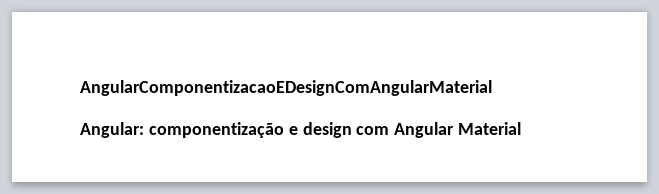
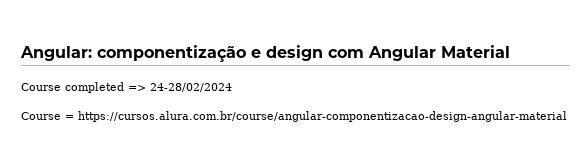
- AngularComponentizacaoEDesignComAngularMaterial
+ Course completed => 24-28/02/2024
+ Course = https://cursos.alura.com.br/course/angular-componentizacao-design-angular-material

